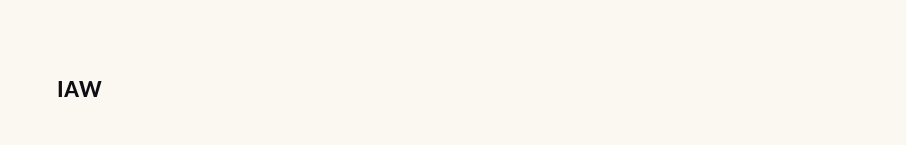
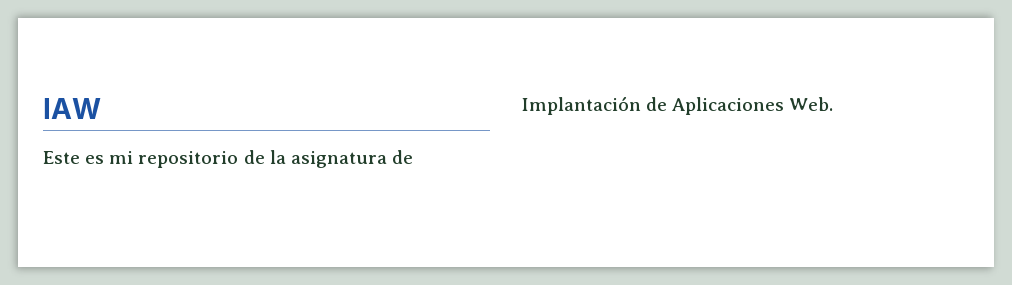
+ Este es mi repositorio de la asignatura de Implantación de Aplicaciones Web.

